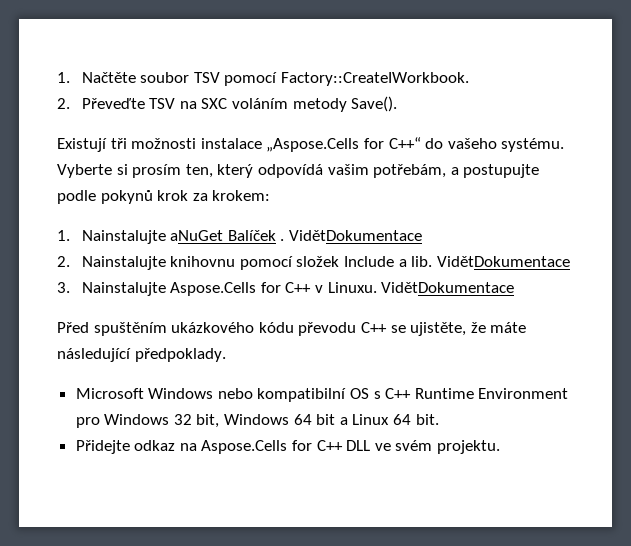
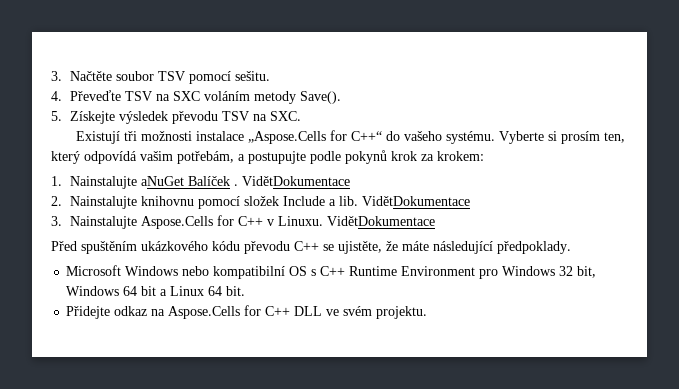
- 1. Načtěte soubor TSV pomocí Factory::CreateIWorkbook.
- 2. Převeďte TSV na SXC voláním metody Save().
+ 3. Načtěte soubor TSV pomocí sešitu.
+ 4. Převeďte TSV na SXC voláním metody Save().
+ 5. Získejte výsledek převodu TSV na SXC.

